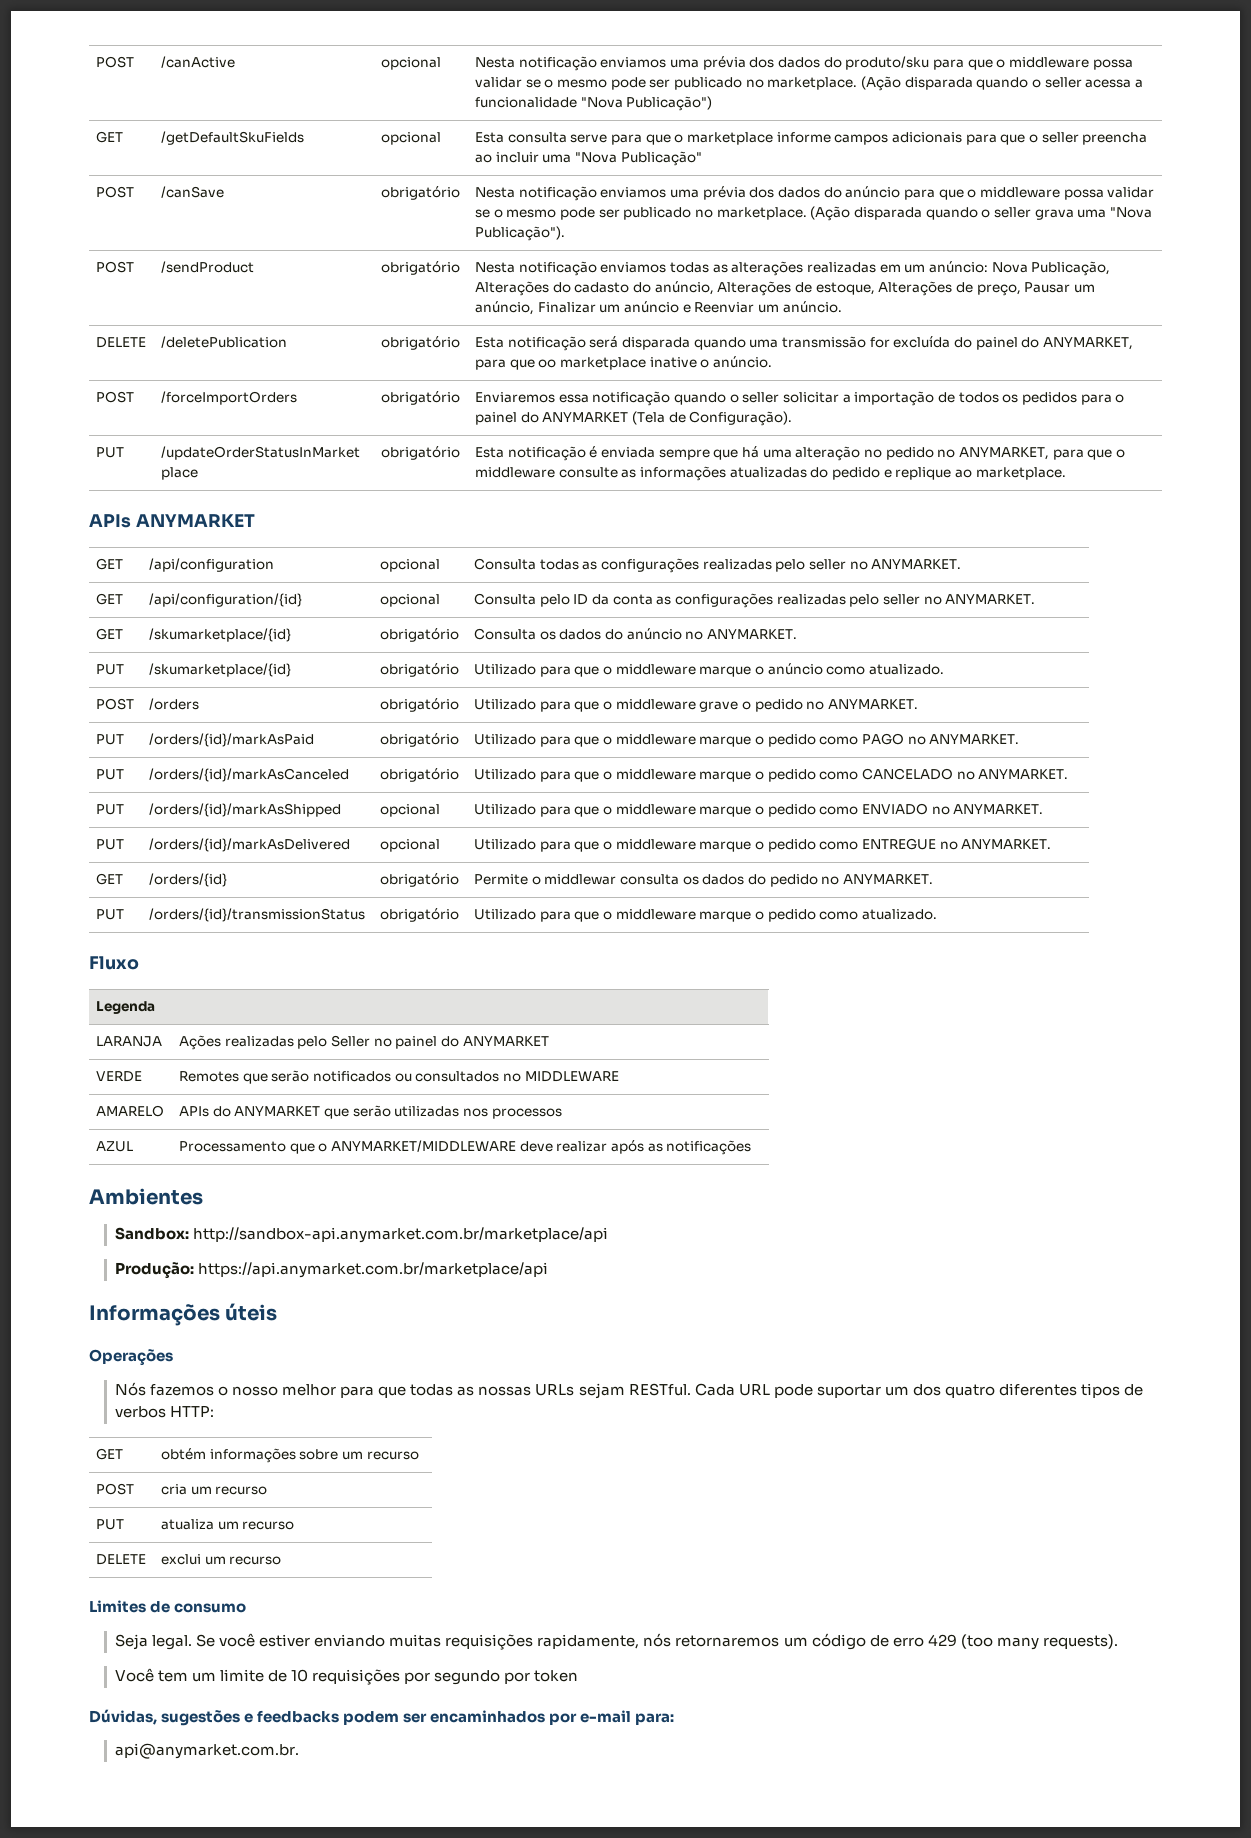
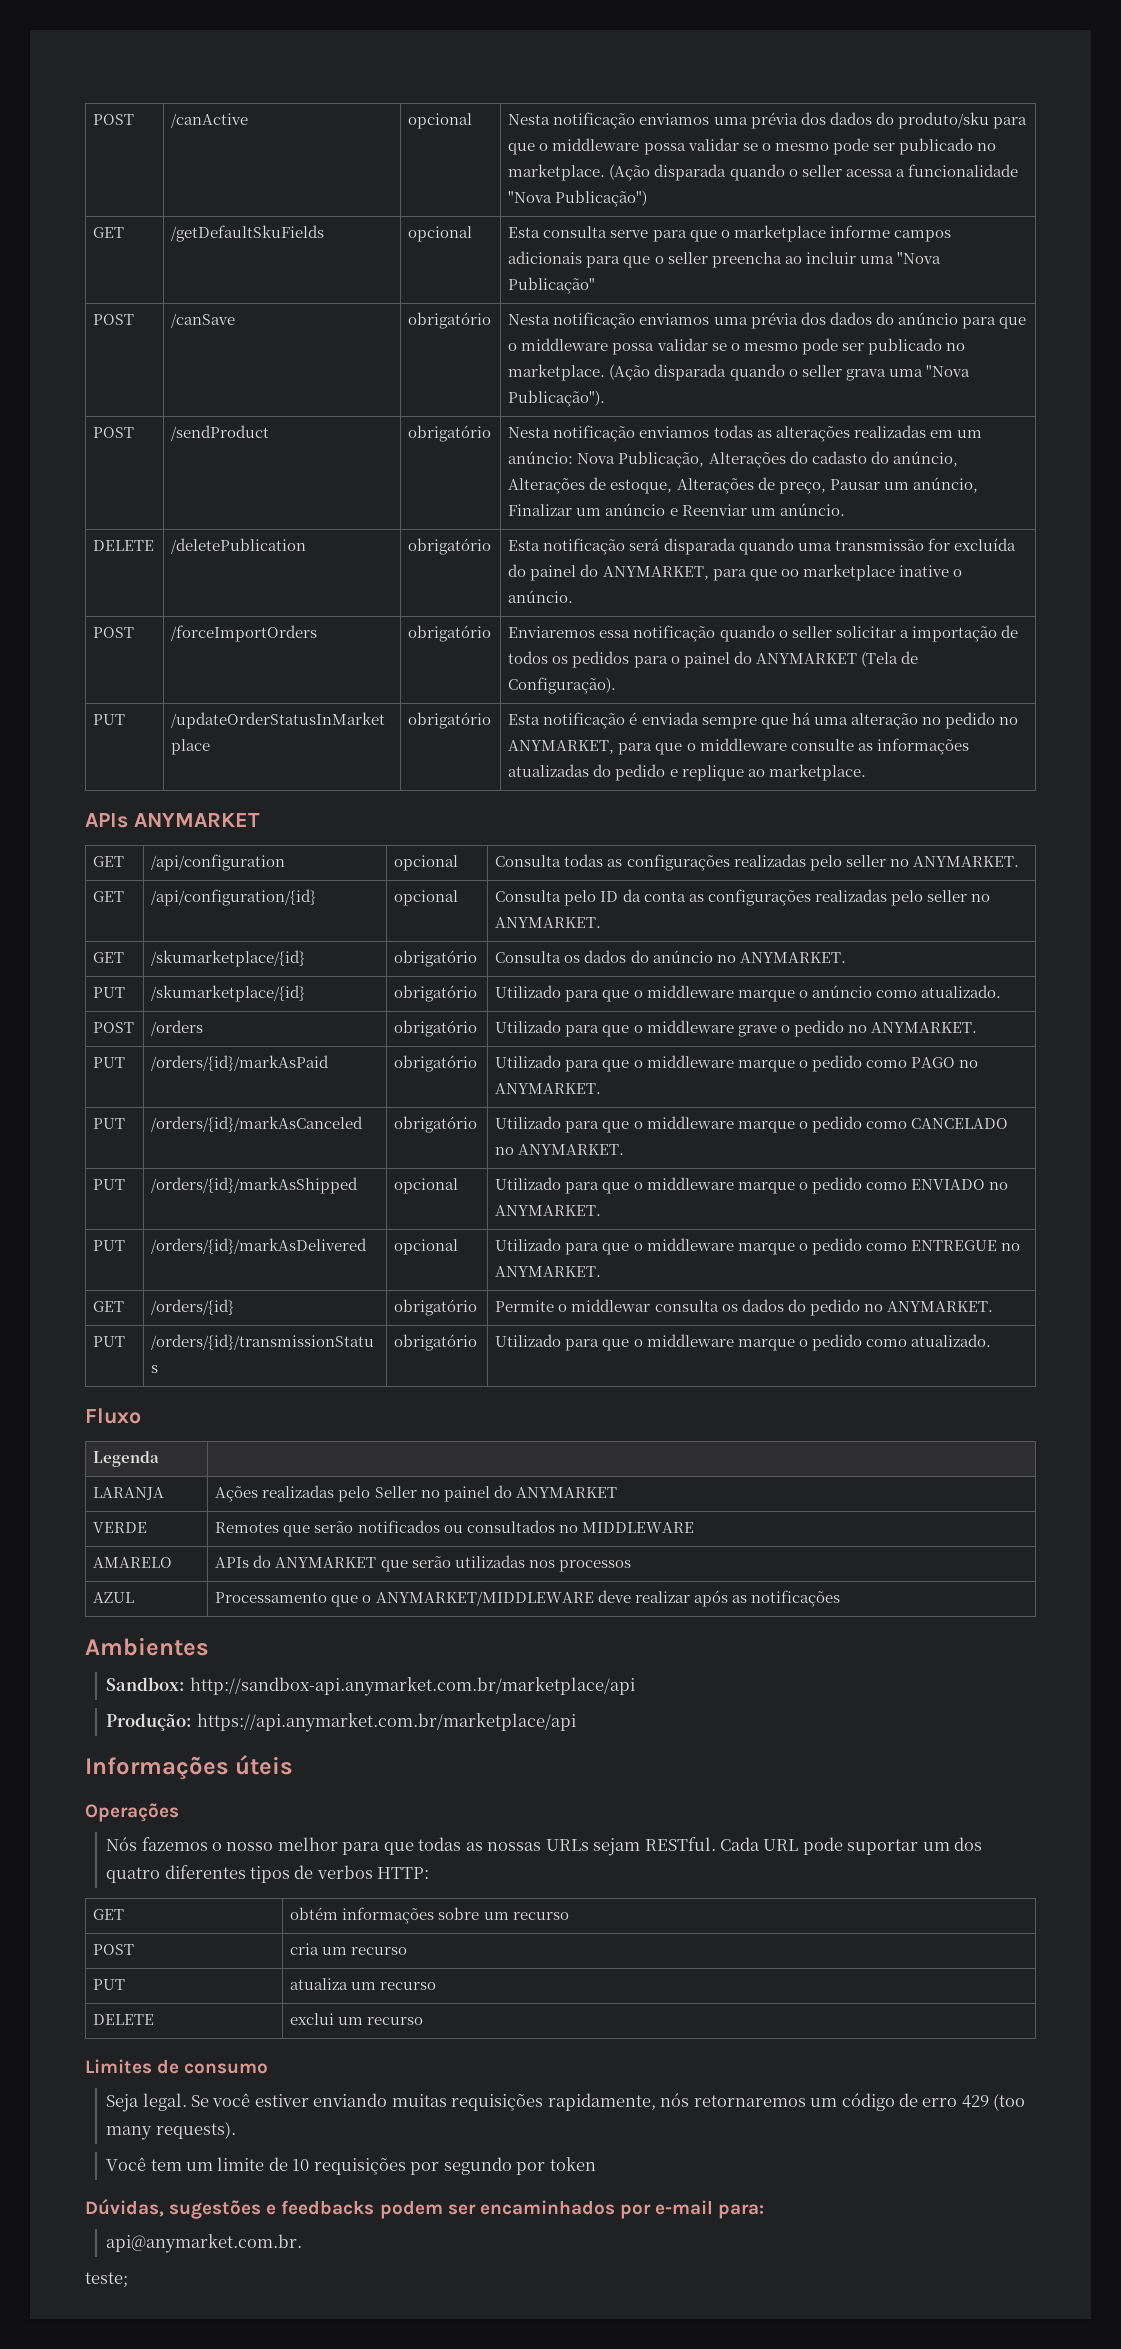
+ teste;

